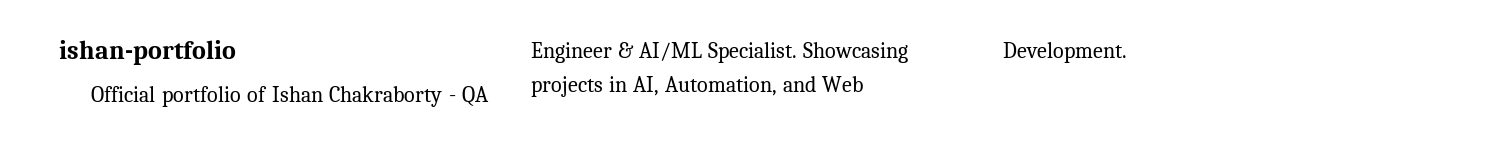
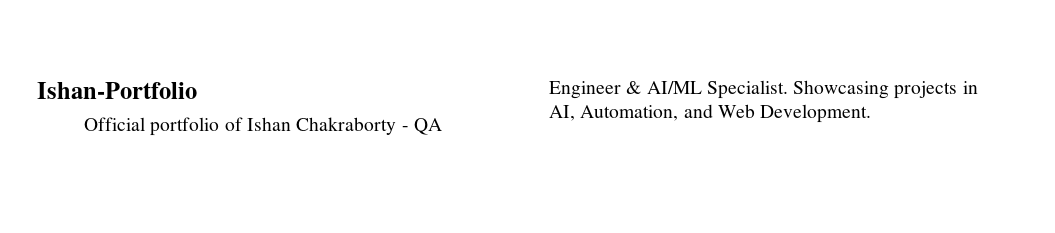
- ishan-portfolio
+ Ishan-Portfolio

